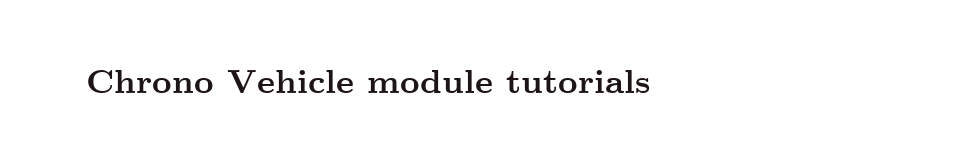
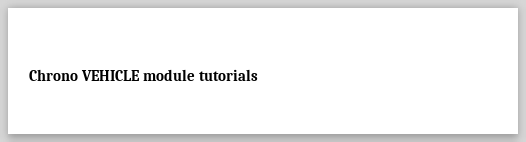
- Chrono Vehicle module tutorials
+ Chrono VEHICLE module tutorials

